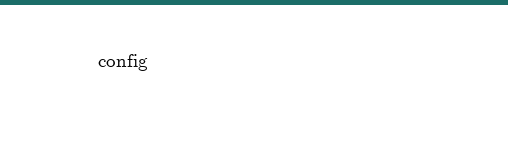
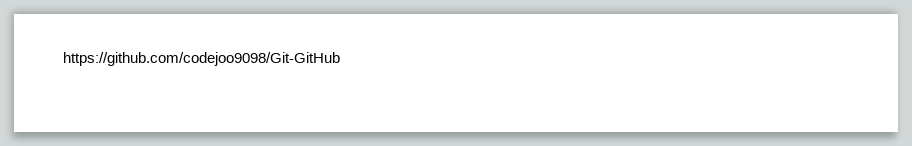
- config
+ https://github.com/codejoo9098/Git-GitHub

